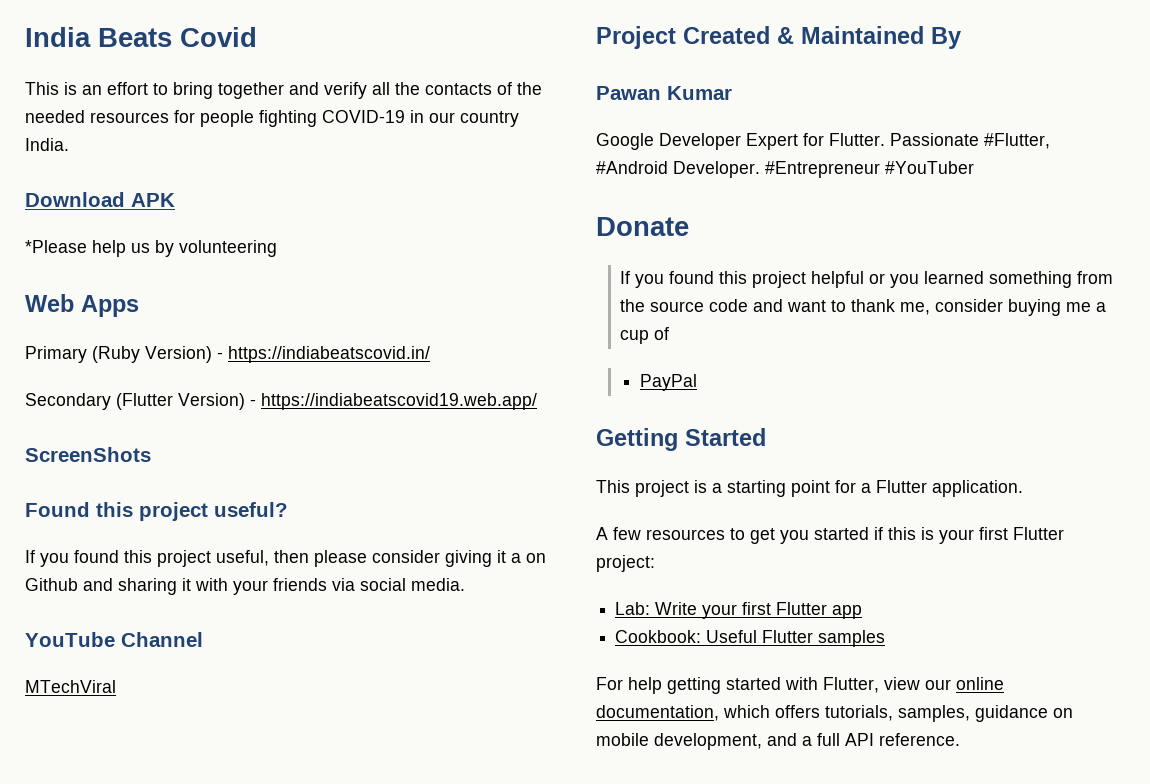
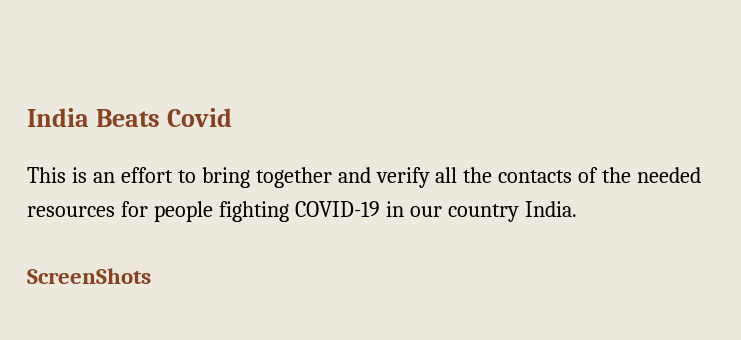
- Download APK
- *Please help us by volunteering
- Web Apps
- Primary (Ruby Version) - https://indiabeatscovid.in/
- Secondary (Flutter Version) - https://indiabeatscovid19.web.app/
  ScreenShots
- Found this project useful?
- If you found this project useful, then please consider giving it a on Github and sharing it with your friends via social media.
- YouTube Channel
- MTechViral
- Project Created & Maintained By
- Pawan Kumar
- Google Developer Expert for Flutter. Passionate #Flutter, #Android Developer. #Entrepreneur #YouTuber
- Donate
- If you found this project helpful or you learned something from the source code and want to thank me, consider buying me a cup of
- PayPal
- Getting Started
- This project is a starting point for a Flutter application.
- A few resources to get you started if this is your first Flutter project:
- Lab: Write your first Flutter app
- Cookbook: Useful Flutter samples
- For help getting started with Flutter, view our online documentation, which offers tutorials, samples, guidance on mobile development, and a full API reference.

